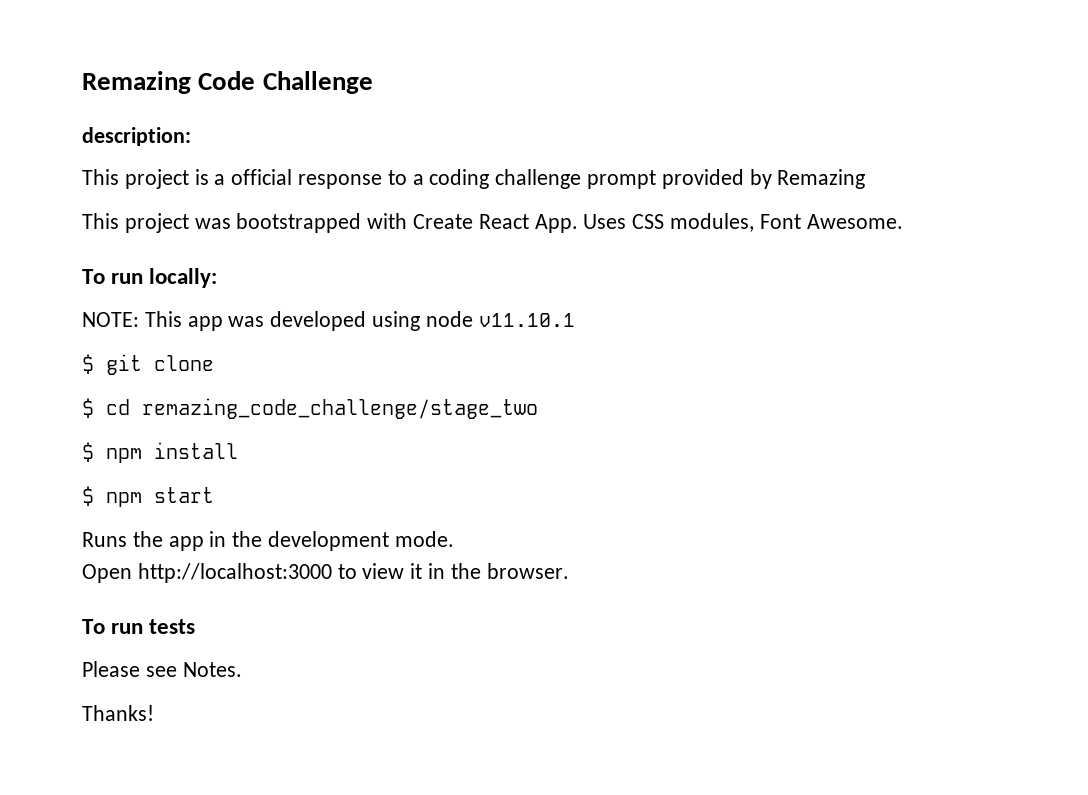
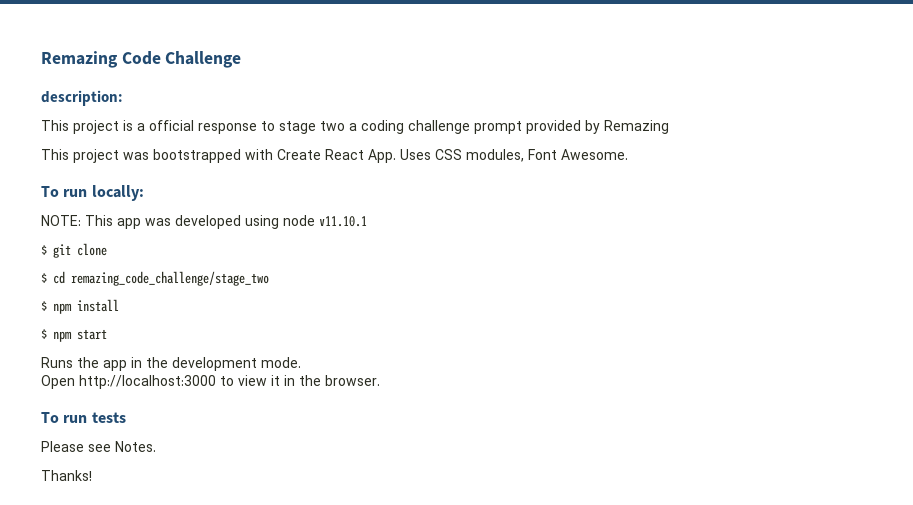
- This project is a official response to a coding challenge prompt provided by Remazing
+ This project is a official response to stage two a coding challenge prompt provided by Remazing

